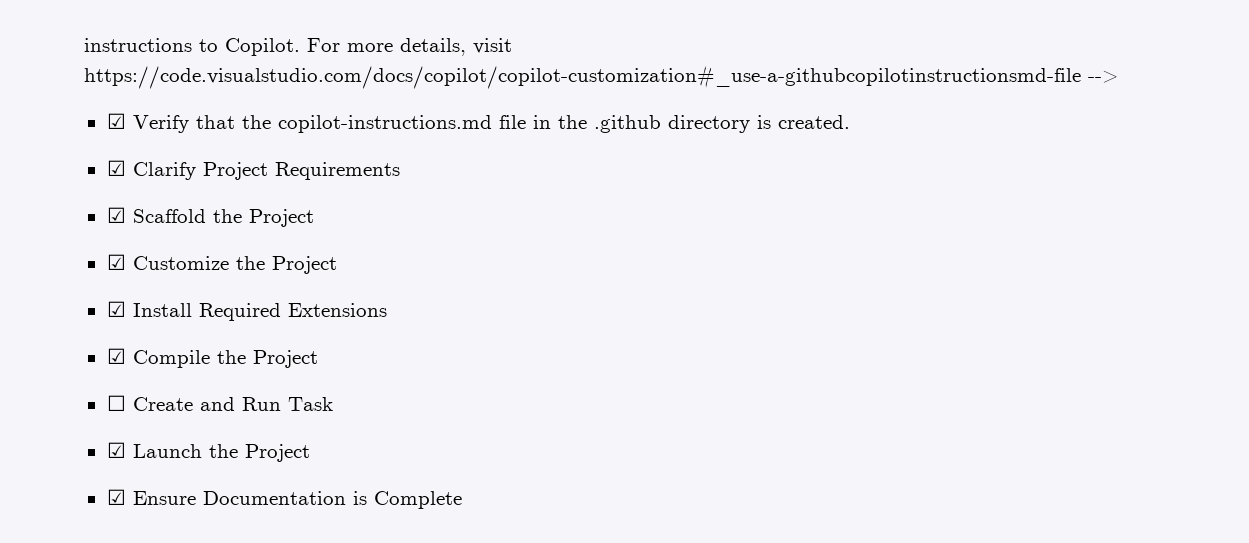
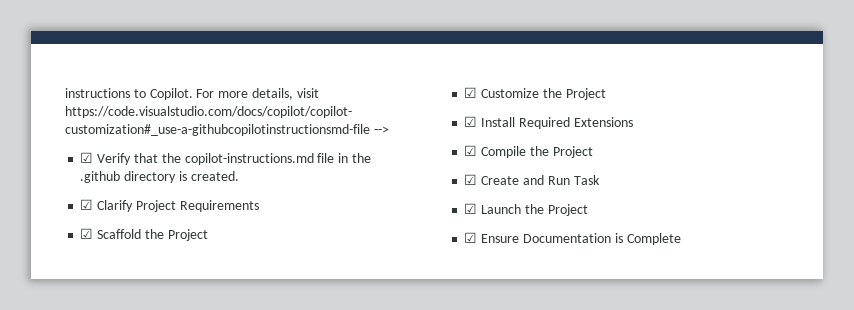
- ☐ Create and Run Task
+ ☑ Create and Run Task

